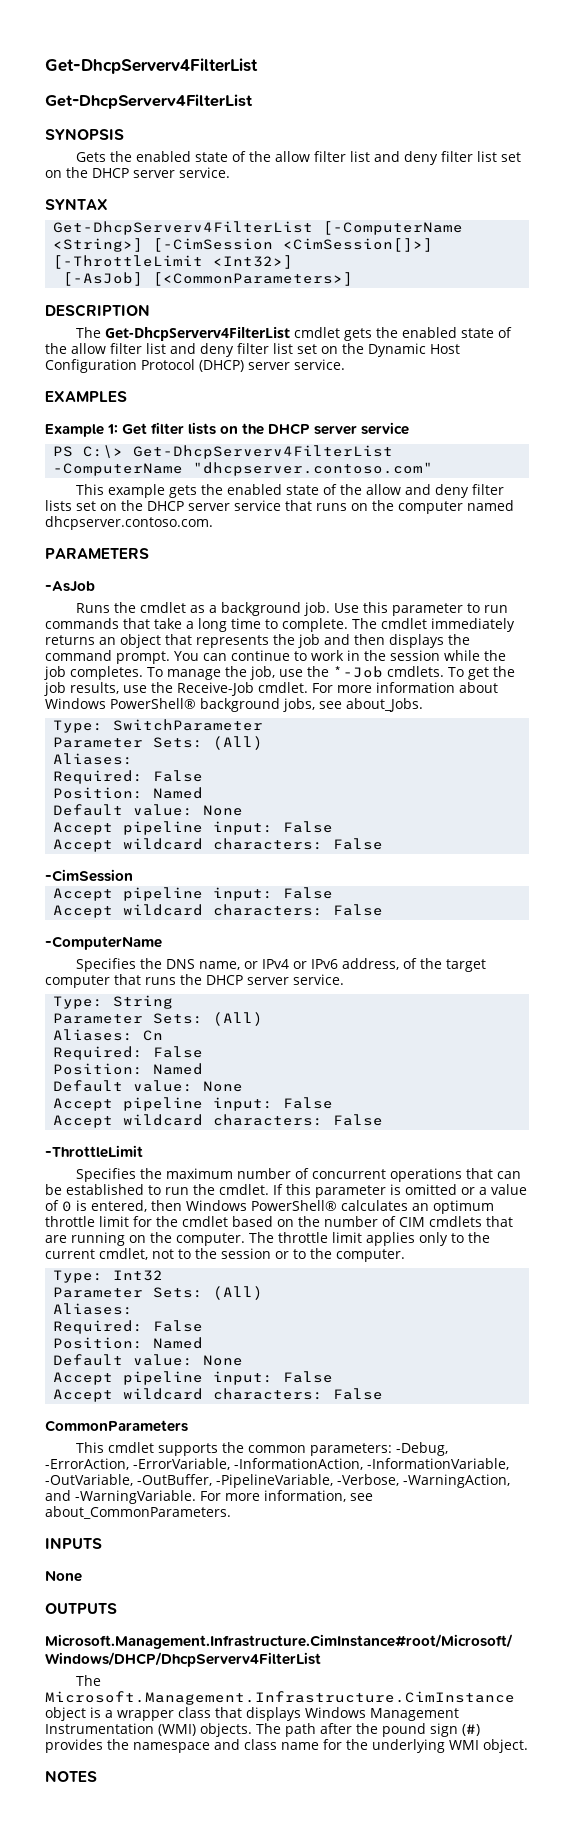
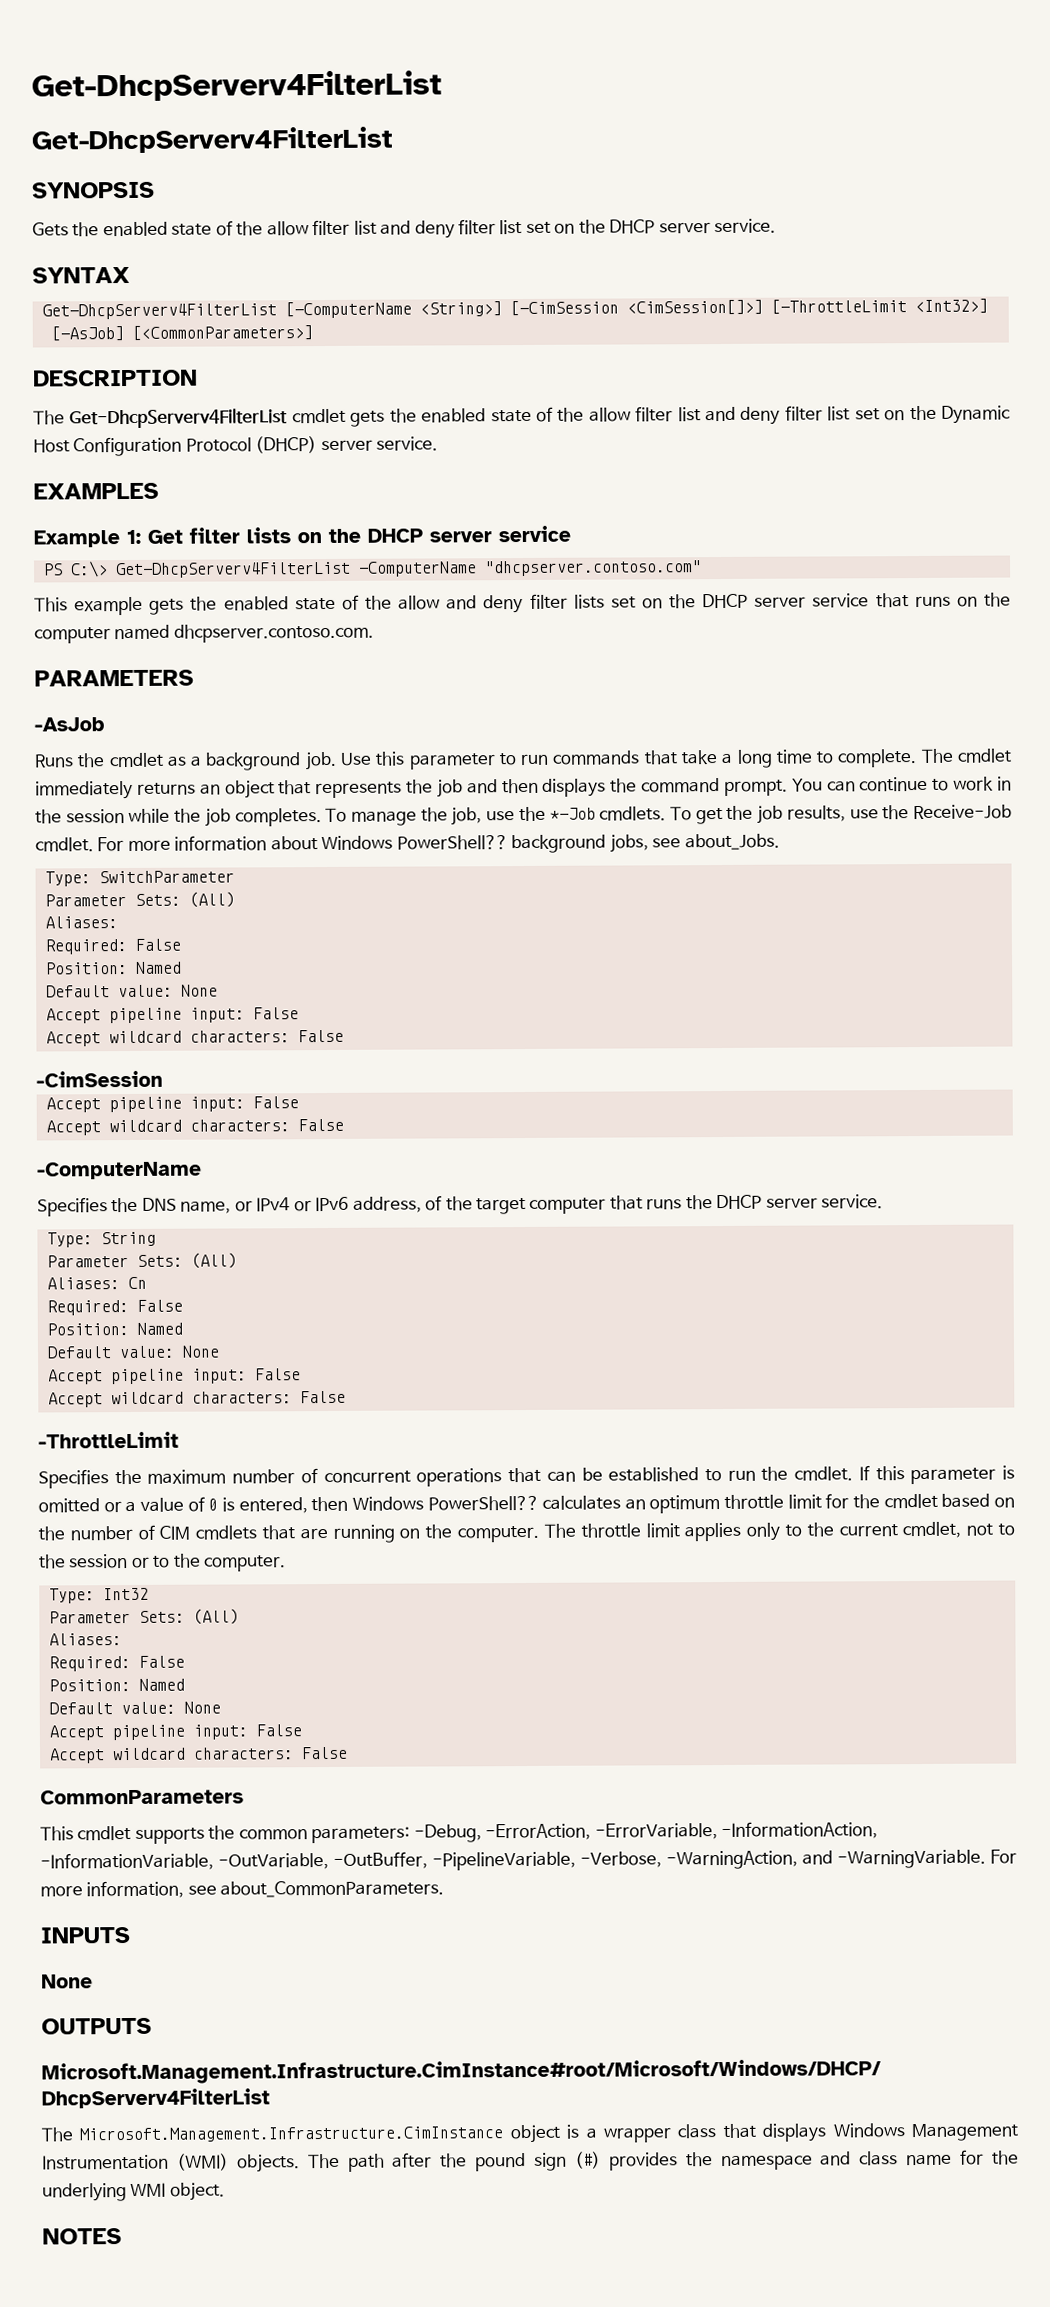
- For more information about Windows PowerShell® background jobs, see about_Jobs.
+ For more information about Windows PowerShell?? background jobs, see about_Jobs.
- If this parameter is omitted or a value of 0 is entered, then Windows PowerShell® calculates an optimum throttle limit for the cmdlet based on the number of CIM cmdlets that are running on the computer.
+ If this parameter is omitted or a value of 0 is entered, then Windows PowerShell?? calculates an optimum throttle limit for the cmdlet based on the number of CIM cmdlets that are running on the computer.

